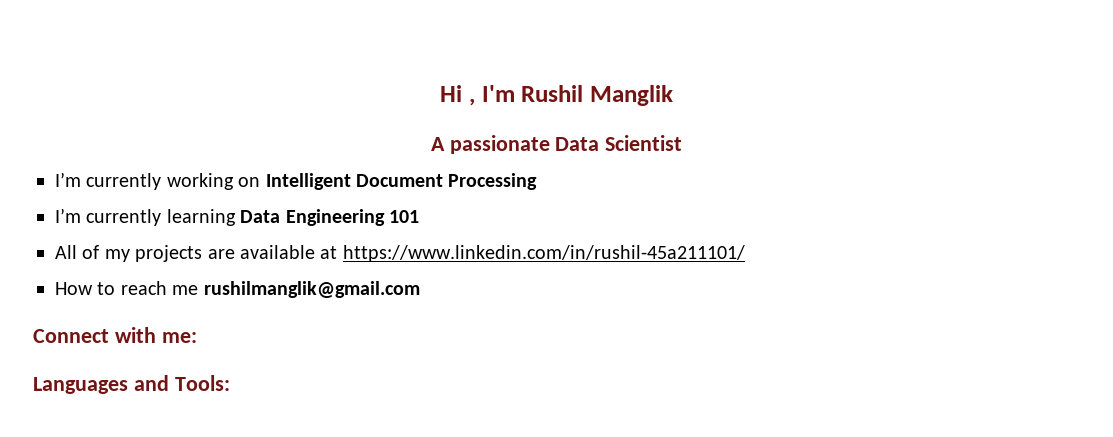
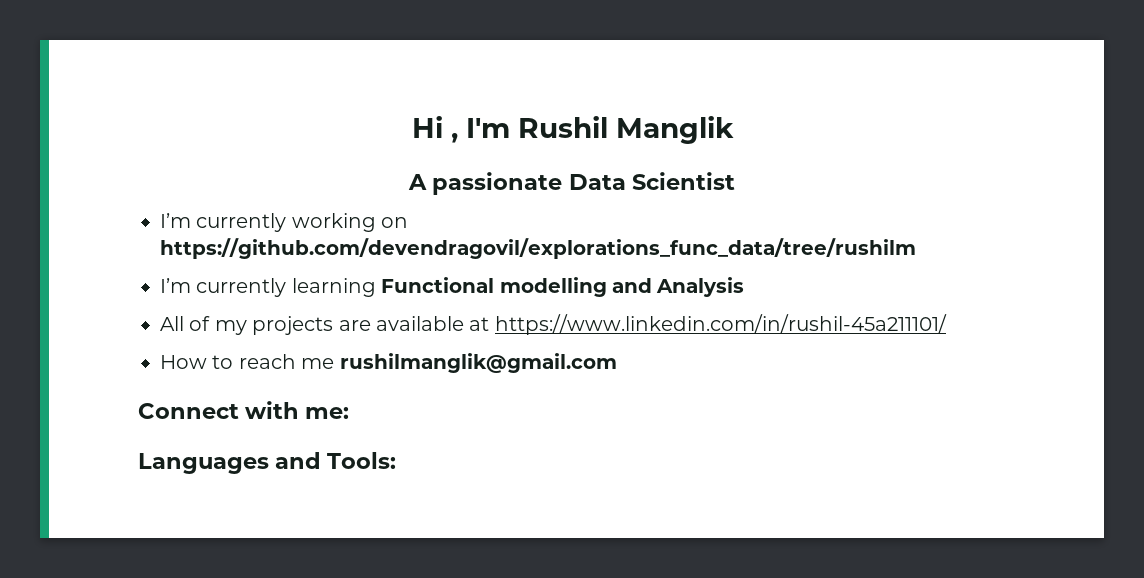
- I’m currently working on Intelligent Document Processing
+ I’m currently working on https://github.com/devendragovil/explorations_func_data/tree/rushilm
- I’m currently learning Data Engineering 101
+ I’m currently learning Functional modelling and Analysis

